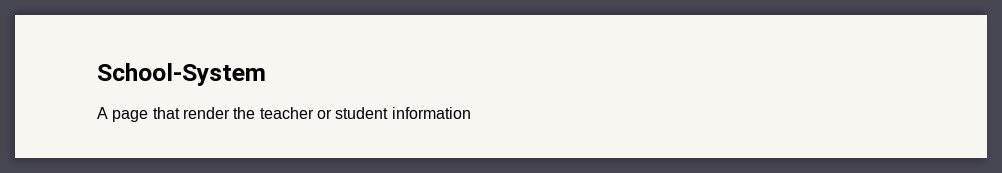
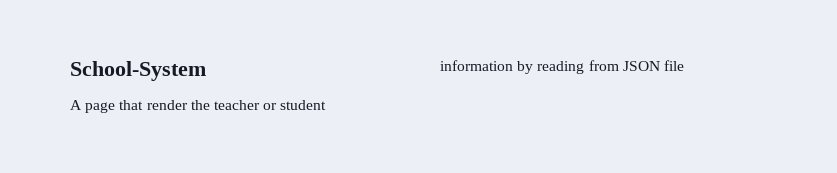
- A page that render the teacher or student information
+ A page that render the teacher or student information by reading from JSON file

